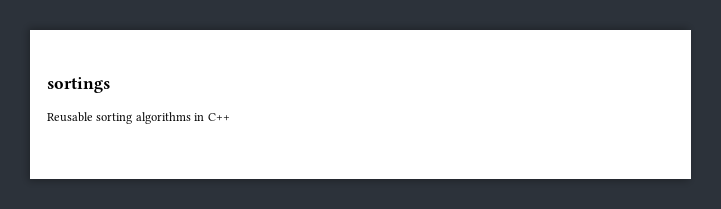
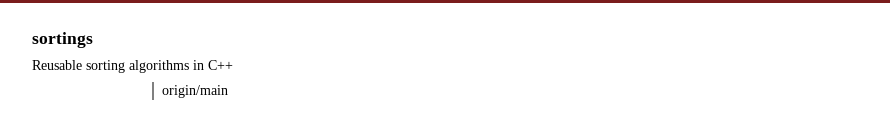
+ origin/main

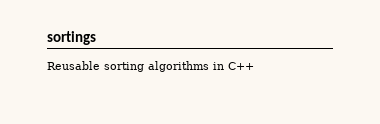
- origin/main

